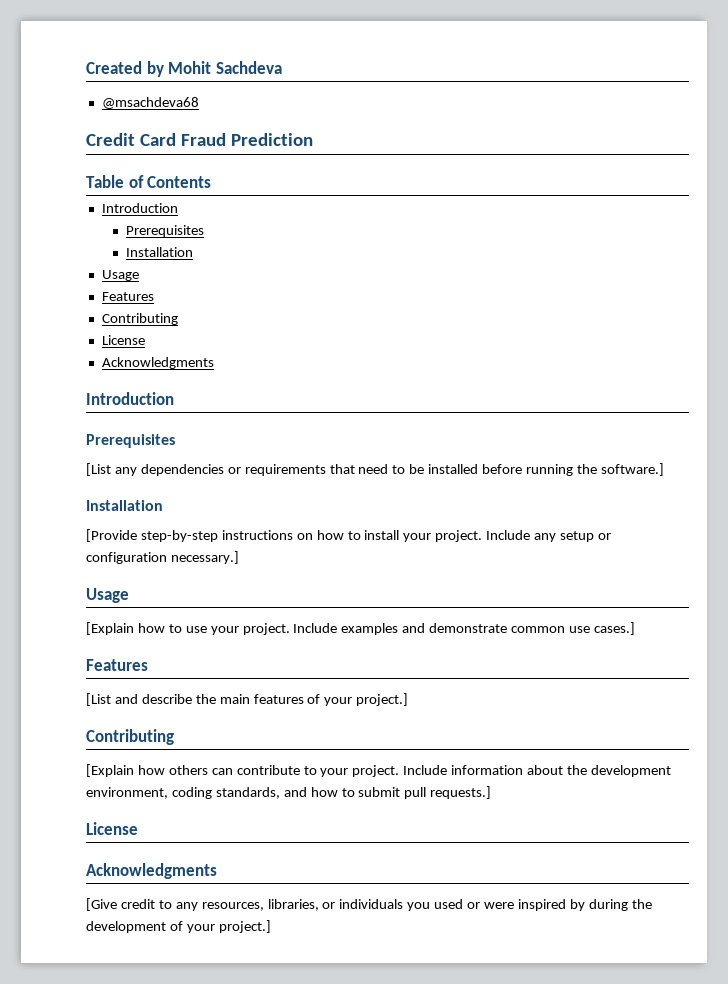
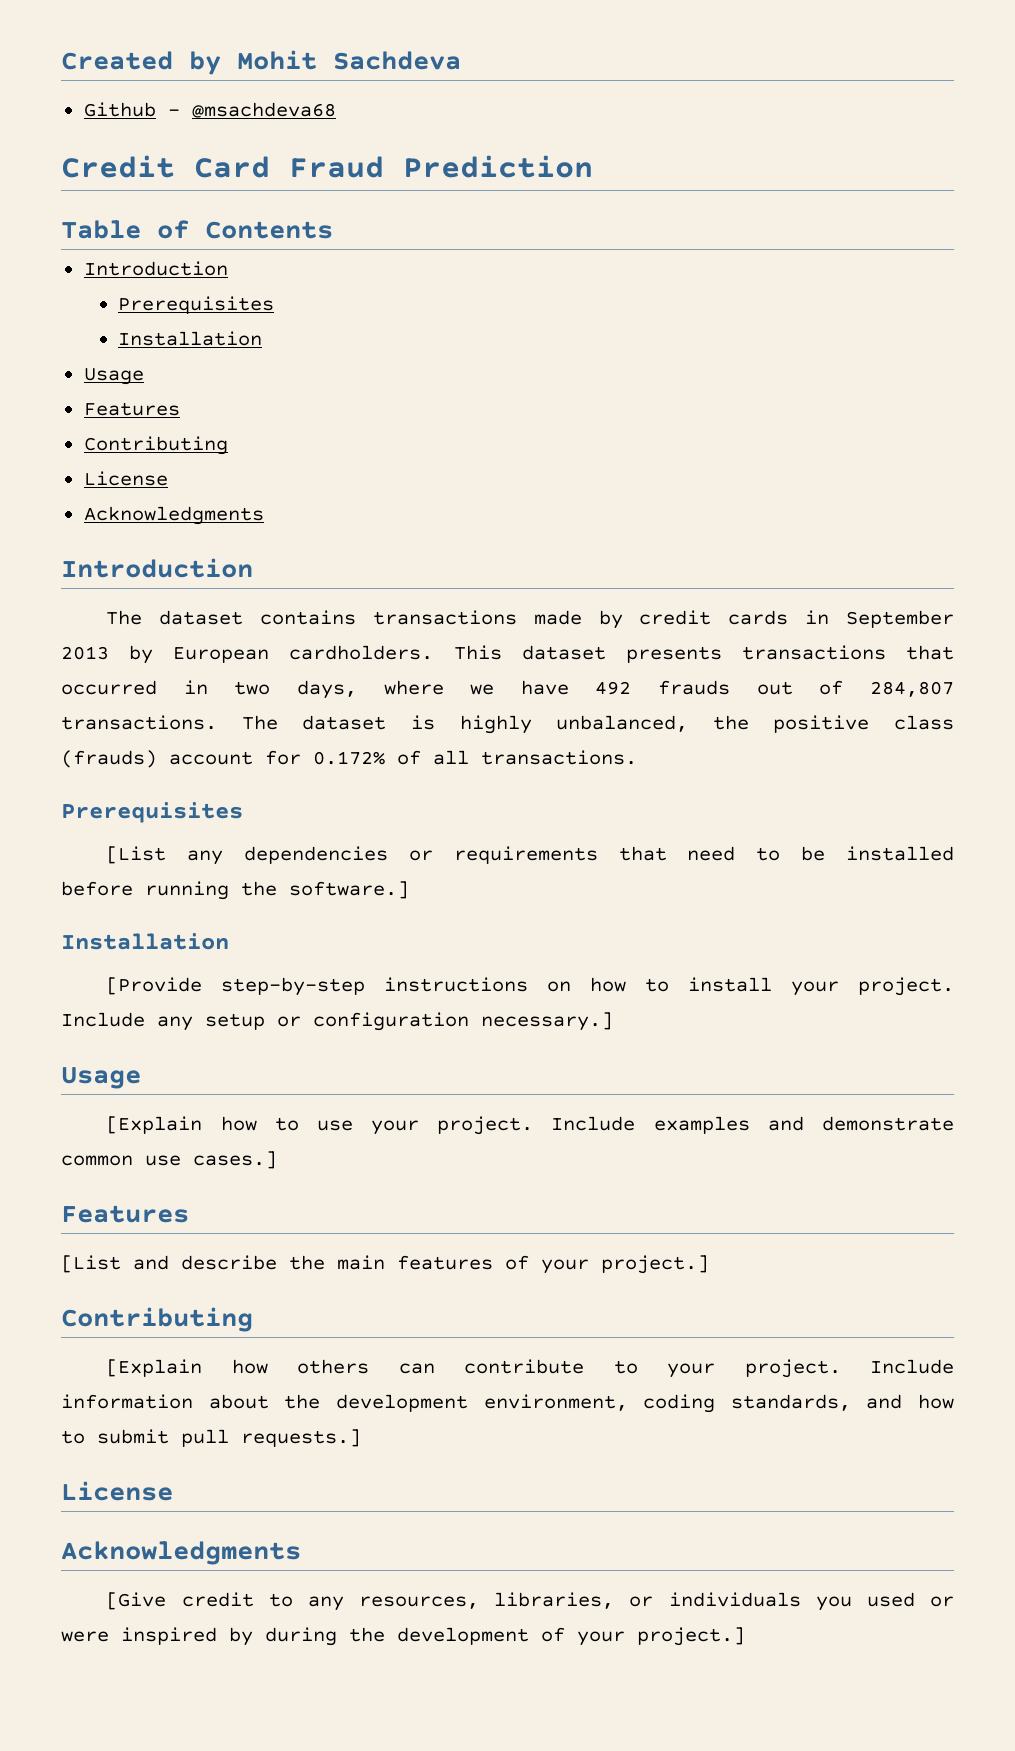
- @msachdeva68
+ Github - @msachdeva68
+ The dataset contains transactions made by credit cards in September 2013 by European cardholders. This dataset presents transactions that occurred in two days, where we have 492 frauds out of 284,807 transactions. The dataset is highly unbalanced, the positive class (frauds) account for 0.172% of all transactions.

